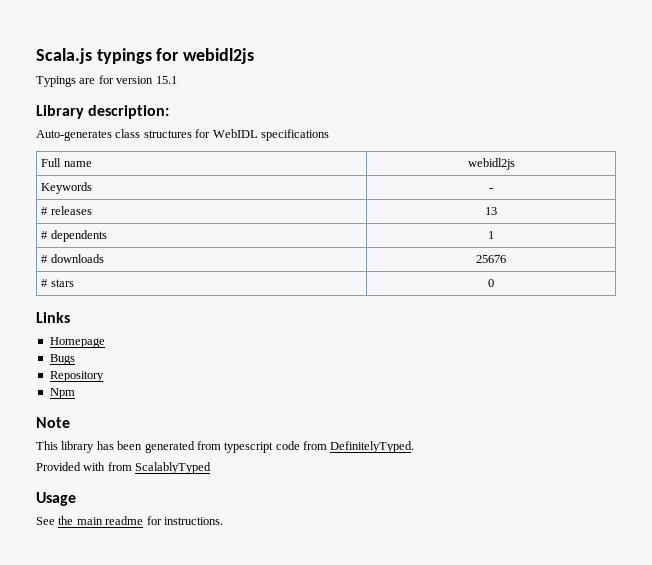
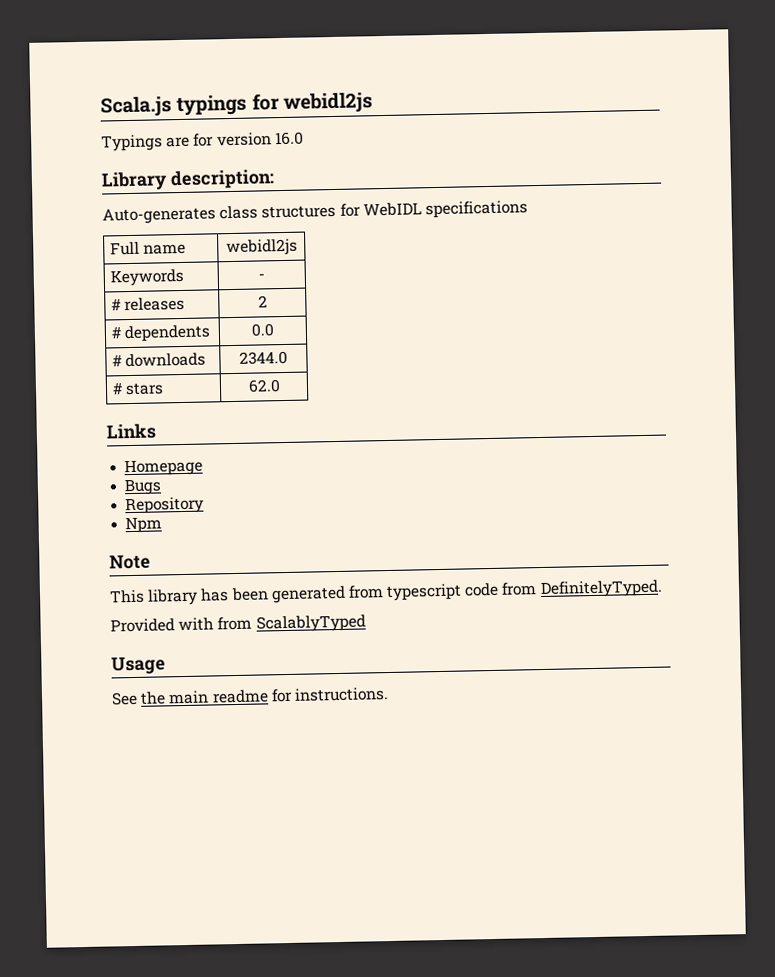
- Typings are for version 15.1
+ Typings are for version 16.0
- # releases | 13
+ # releases | 2
- # dependents | 1
+ # dependents | 0.0
- # downloads | 25676
+ # downloads | 2344.0
- # stars | 0
+ # stars | 62.0

